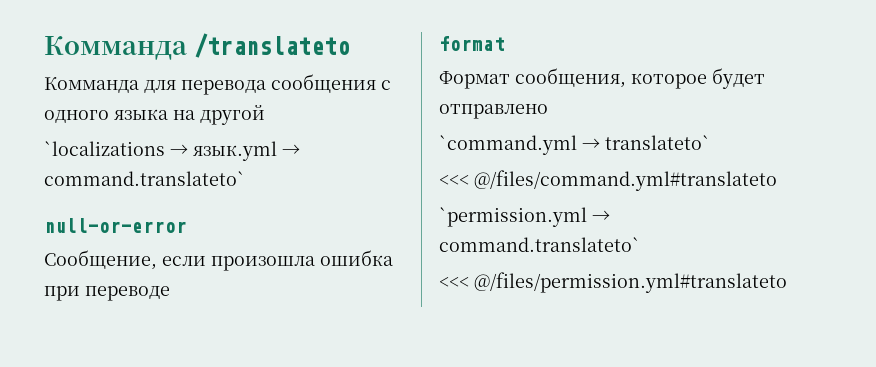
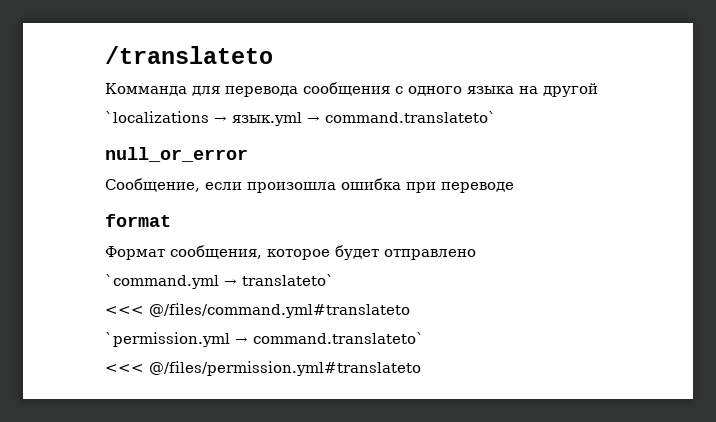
- Комманда /translateto
+ /translateto
- null-or-error
+ null_or_error

